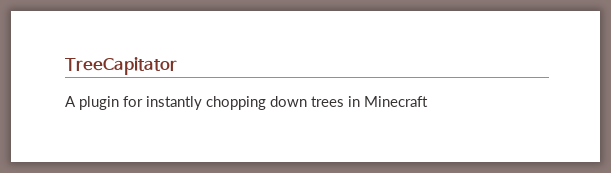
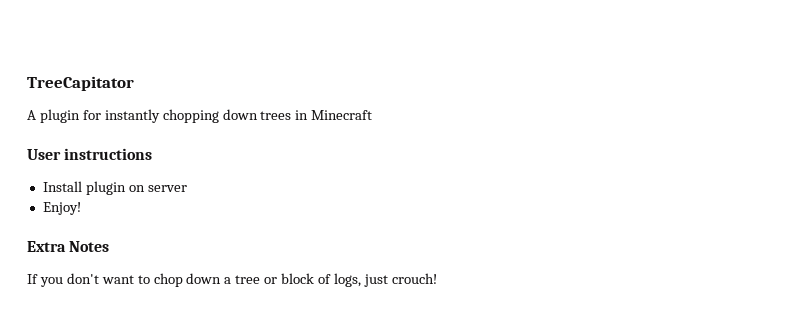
+ User instructions
+ Install plugin on server
+ Enjoy!
+ Extra Notes
+ If you don't want to chop down a tree or block of logs, just crouch!

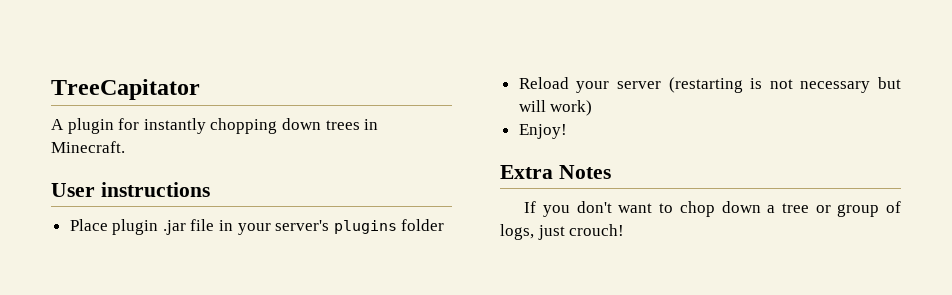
- A plugin for instantly chopping down trees in Minecraft
+ A plugin for instantly chopping down trees in Minecraft.
- Install plugin on server
+ Place plugin .jar file in your server's plugins folder
+ Reload your server (restarting is not necessary but will work)
- If you don't want to chop down a tree or block of logs, just crouch!
+ If you don't want to chop down a tree or group of logs, just crouch!

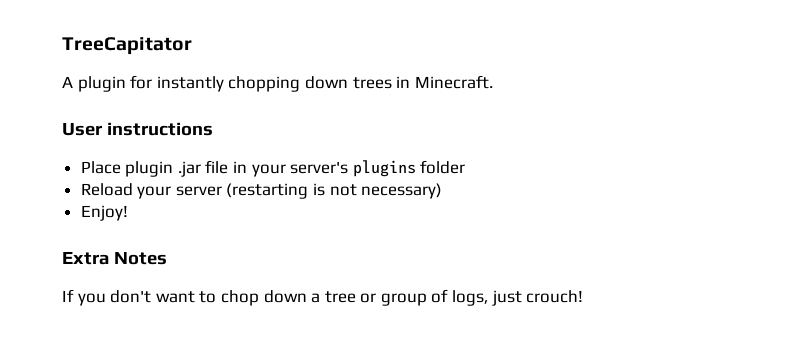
- Reload your server (restarting is not necessary but will work)
+ Reload your server (restarting is not necessary)

